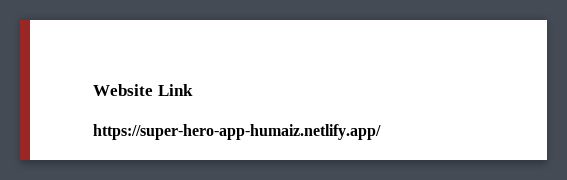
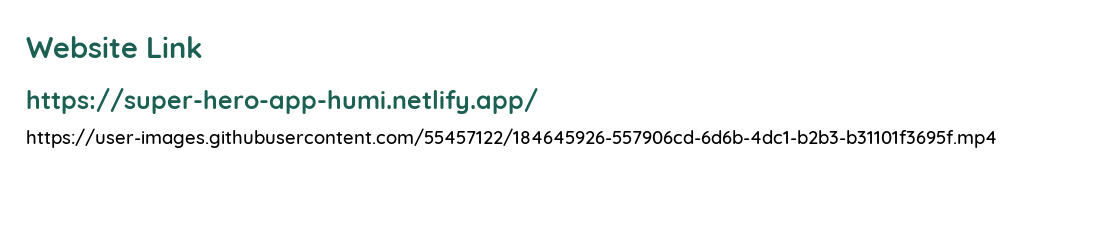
- https://super-hero-app-humaiz.netlify.app/
+ https://super-hero-app-humi.netlify.app/
+ https://user-images.githubusercontent.com/55457122/184645926-557906cd-6d6b-4dc1-b2b3-b31101f3695f.mp4

